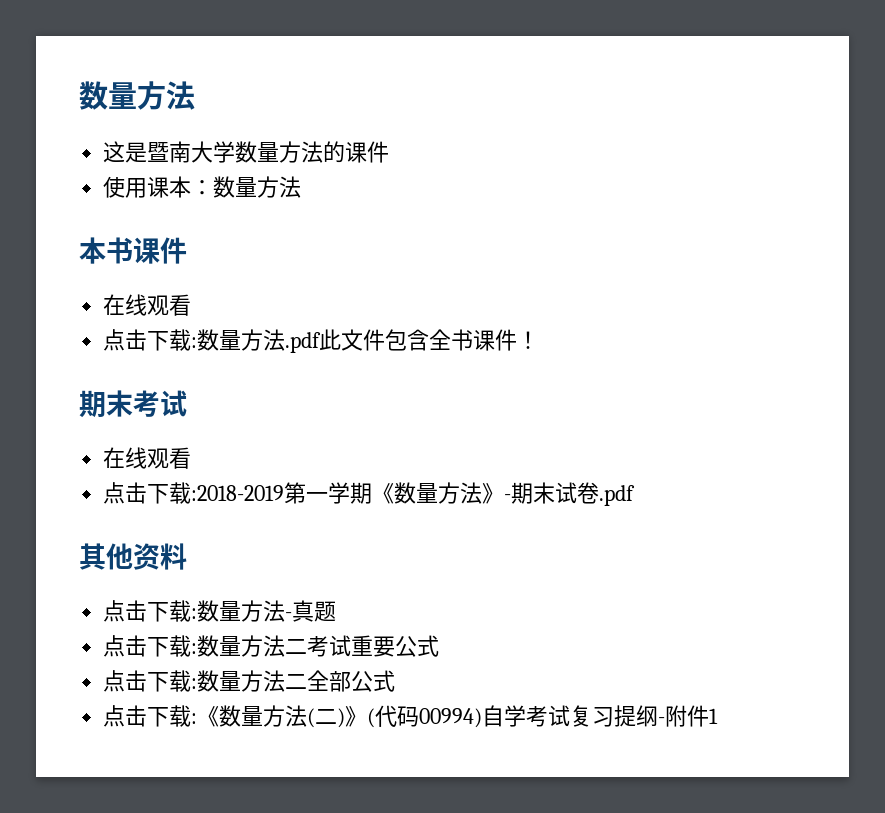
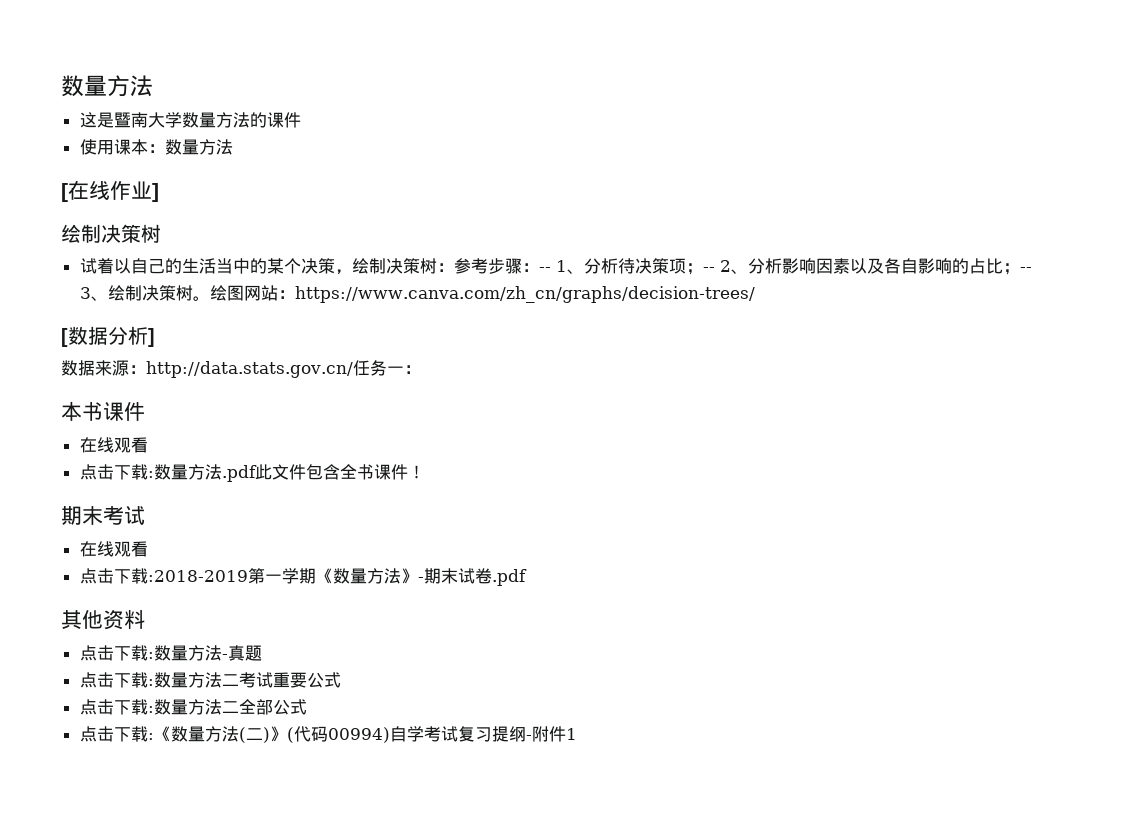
+ [在线作业]
+ 绘制决策树
+ 试着以自己的生活当中的某个决策，绘制决策树：参考步骤：-- 1、分析待决策项；-- 2、分析影响因素以及各自影响的占比；-- 3、绘制决策树。绘图网站：https://www.canva.com/zh_cn/graphs/decision-trees/
+ [数据分析]
+ 数据来源：http://data.stats.gov.cn/任务一：

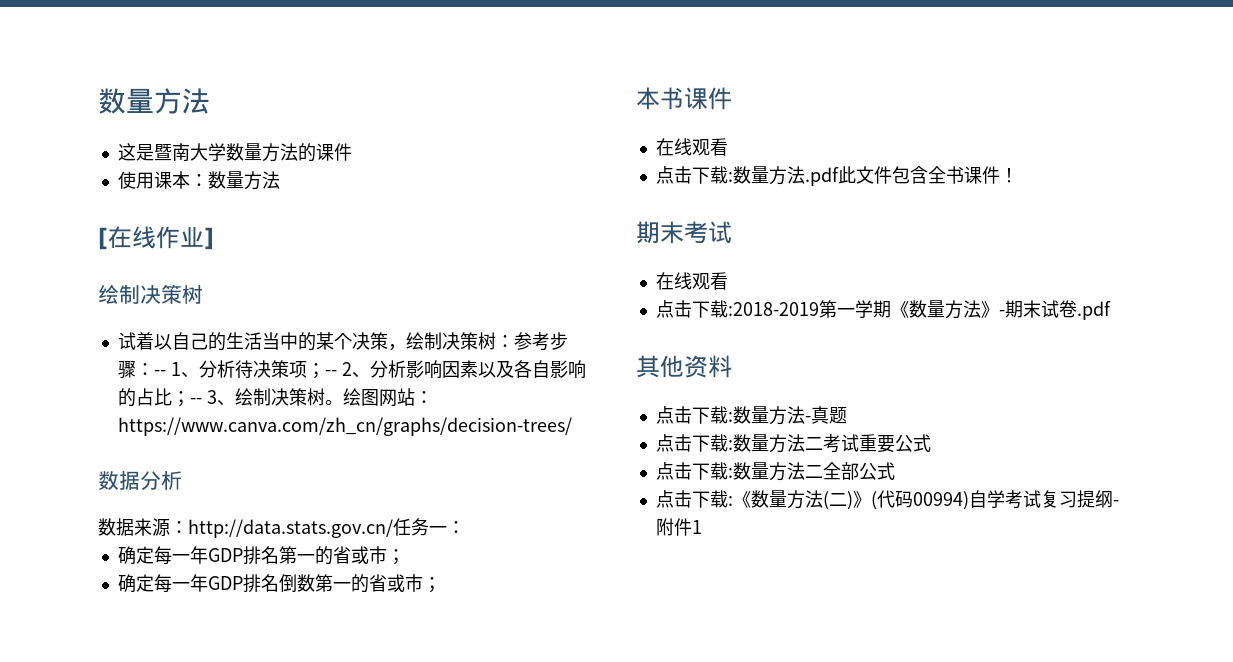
- [数据分析]
+ 数据分析
+ 确定每一年GDP排名第一的省或市；
+ 确定每一年GDP排名倒数第一的省或市；

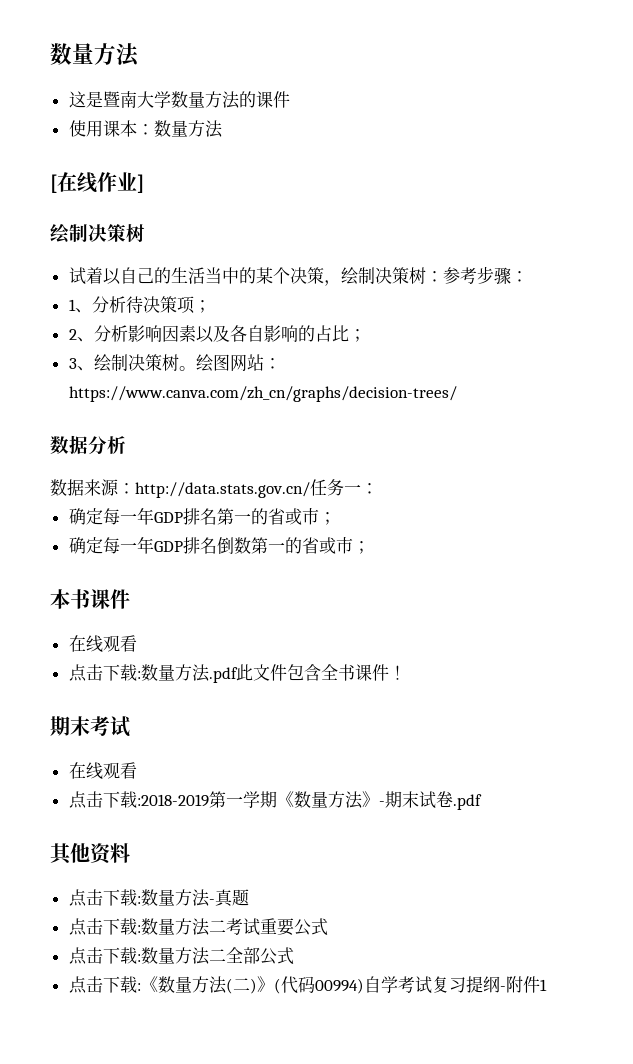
- 试着以自己的生活当中的某个决策，绘制决策树：参考步骤：-- 1、分析待决策项；-- 2、分析影响因素以及各自影响的占比；-- 3、绘制决策树。
+ 试着以自己的生活当中的某个决策，绘制决策树：参考步骤：
+ 1、分析待决策项；
+ 2、分析影响因素以及各自影响的占比；
+ 3、绘制决策树。

